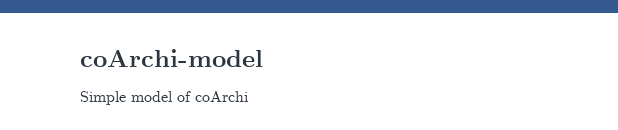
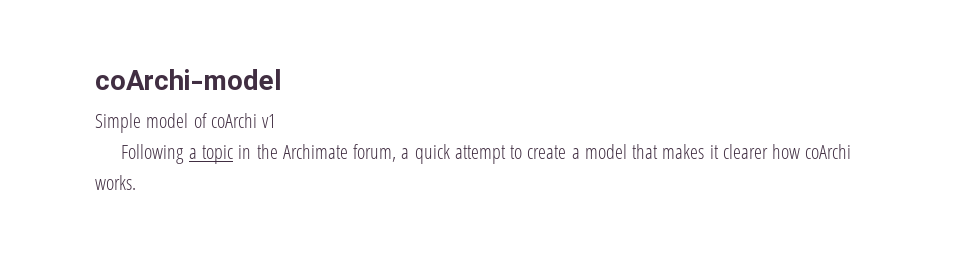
- Simple model of coArchi
+ Simple model of coArchi v1
+ Following a topic in the Archimate forum, a quick attempt to create a model that makes it clearer how coArchi works.

